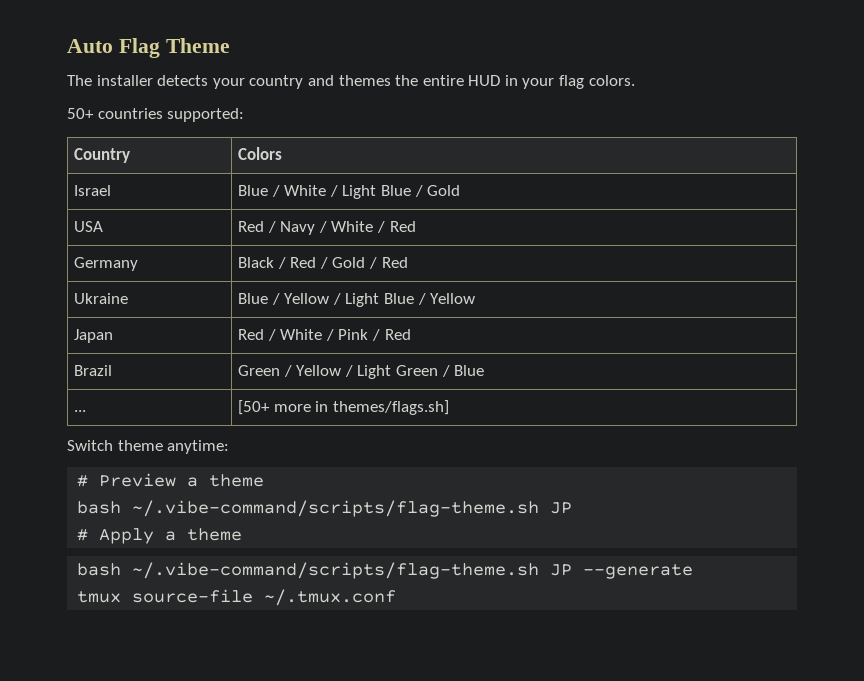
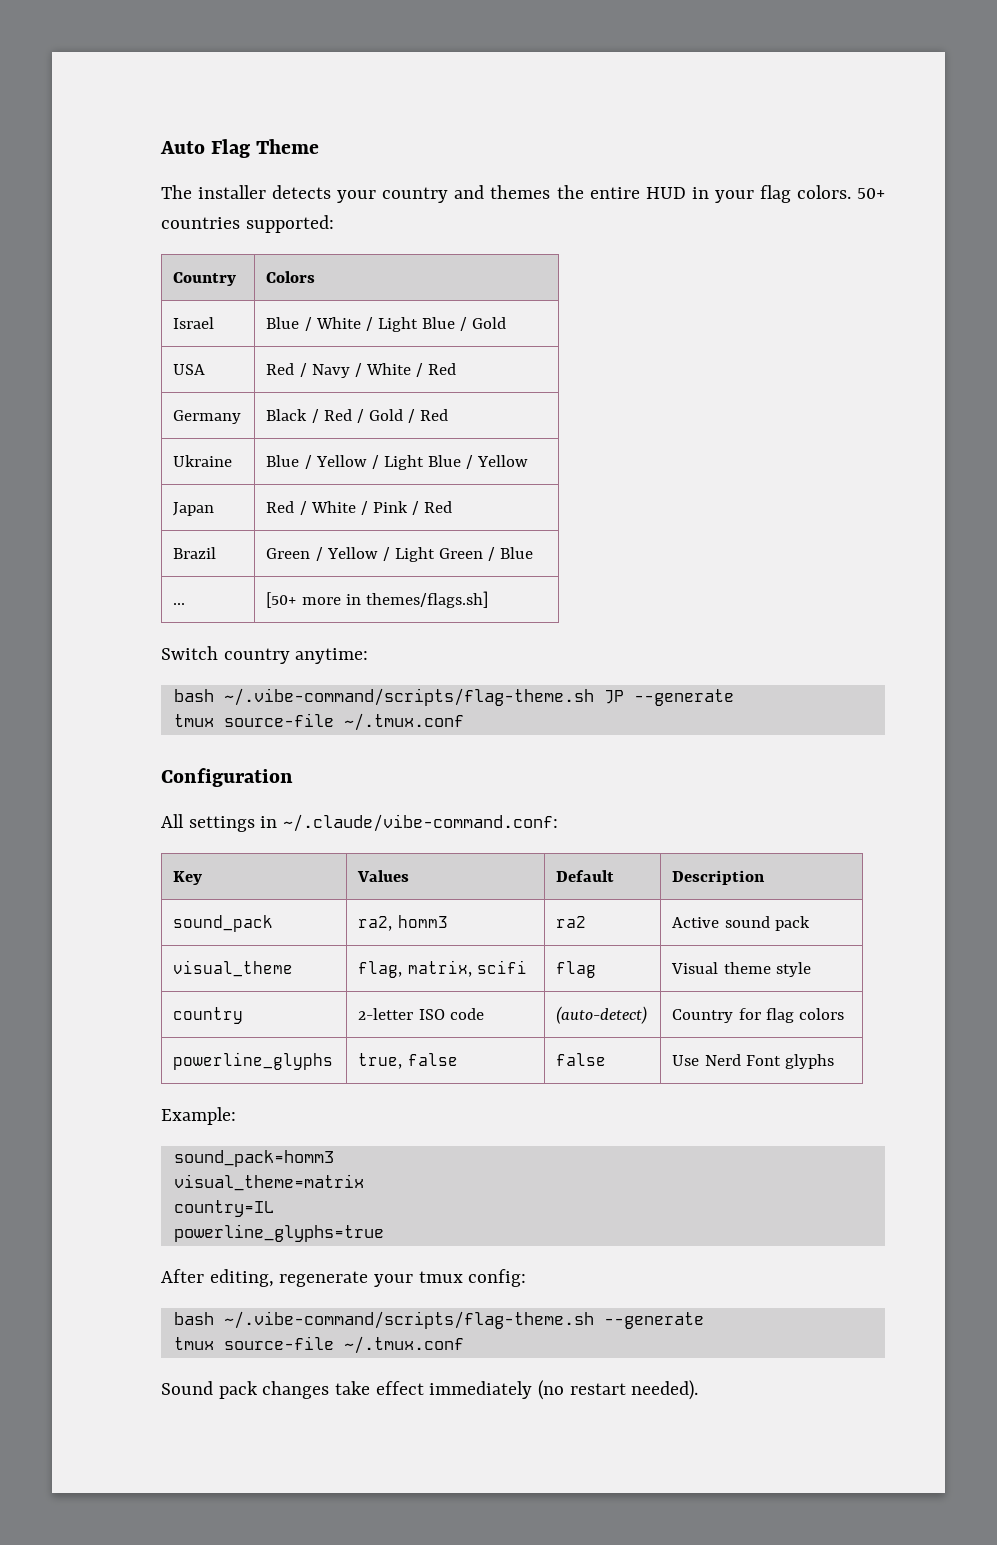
- The installer detects your country and themes the entire HUD in your flag colors.
- 50+ countries supported:
+ The installer detects your country and themes the entire HUD in your flag colors. 50+ countries supported:
- Switch theme anytime:
+ Switch country anytime:
- # Preview a theme
- bash ~/.vibe-command/scripts/flag-theme.sh JP
- # Apply a theme
+ Configuration
+ All settings in ~/.claude/vibe-command.conf:
+ Key | Values | Default | Description
+ sound_pack | ra2, homm3 | ra2 | Active sound pack
+ visual_theme | flag, matrix, scifi | flag | Visual theme style
+ country | 2-letter ISO code | (auto-detect) | Country for flag colors
+ powerline_glyphs | true, false | false | Use Nerd Font glyphs
+ Example:
+ sound_pack=homm3
+ visual_theme=matrix
+ country=IL
+ powerline_glyphs=true
+ After editing, regenerate your tmux config:
+ bash ~/.vibe-command/scripts/flag-theme.sh --generate
+ tmux source-file ~/.tmux.conf
+ Sound pack changes take effect immediately (no restart needed).

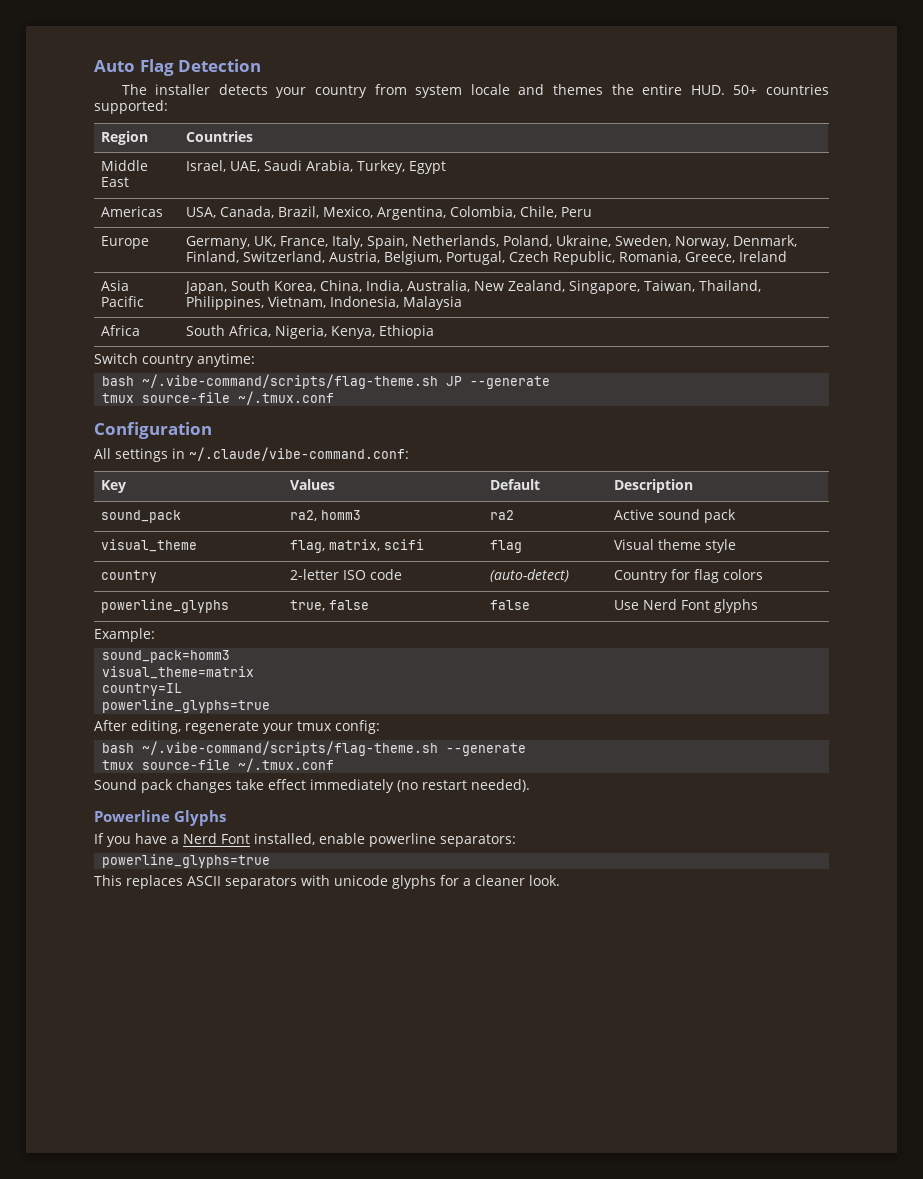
- Auto Flag Theme
+ Auto Flag Detection
- The installer detects your country and themes the entire HUD in your flag colors. 50+ countries supported:
- Country | Colors
- Israel | Blue / White / Light Blue / Gold
- USA | Red / Navy / White / Red
- Germany | Black / Red / Gold / Red
- Ukraine | Blue / Yellow / Light Blue / Yellow
- Japan | Red / White / Pink / Red
- Brazil | Green / Yellow / Light Green / Blue
- ... | [50+ more in themes/flags.sh]
+ The installer detects your country from system locale and themes the entire HUD. 50+ countries supported:
+ Region | Countries
+ Middle East | Israel, UAE, Saudi Arabia, Turkey, Egypt
+ Americas | USA, Canada, Brazil, Mexico, Argentina, Colombia, Chile, Peru
+ Europe | Germany, UK, France, Italy, Spain, Netherlands, Poland, Ukraine, Sweden, Norway, Denmark, Finland, Switzerland, Austria, Belgium, Portugal, Czech Republic, Romania, Greece, Ireland
+ Asia Pacific | Japan, South Korea, China, India, Australia, New Zealand, Singapore, Taiwan, Thailand, Philippines, Vietnam, Indonesia, Malaysia
+ Africa | South Africa, Nigeria, Kenya, Ethiopia
+ Powerline Glyphs
+ If you have a Nerd Font installed, enable powerline separators:
+ powerline_glyphs=true
+ This replaces ASCII separators with unicode glyphs for a cleaner look.

